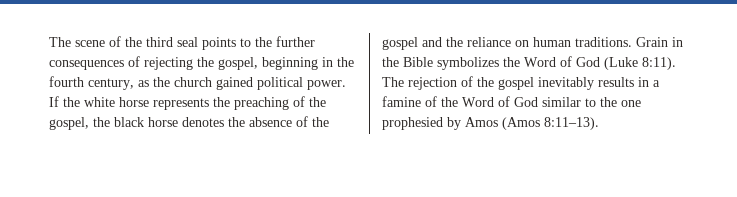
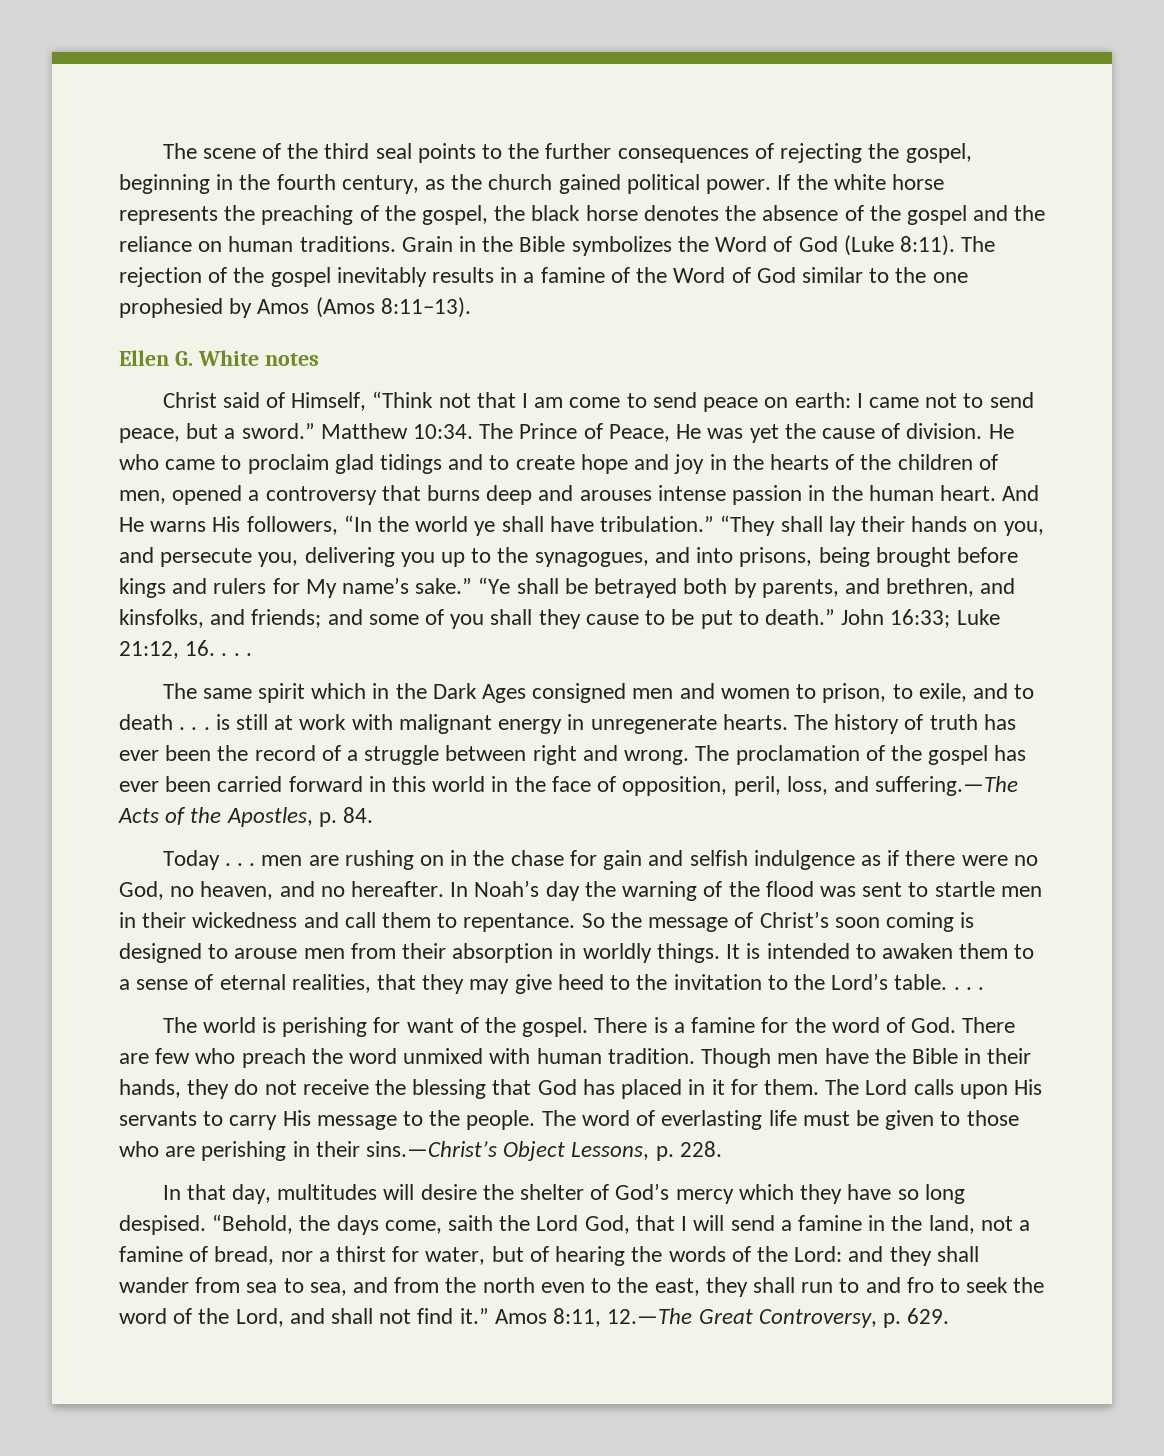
+ Ellen G. White notes
+ Christ said of Himself, “Think not that I am come to send peace on earth: I came not to send peace, but a sword.” Matthew 10:34. The Prince of Peace, He was yet the cause of division. He who came to proclaim glad tidings and to create hope and joy in the hearts of the children of men, opened a controversy that burns deep and arouses intense passion in the human heart. And He warns His followers, “In the world ye shall have tribulation.” “They shall lay their hands on you, and persecute you, delivering you up to the synagogues, and into prisons, being brought before kings and rulers for My name’s sake.” “Ye shall be betrayed both by parents, and brethren, and kinsfolks, and friends; and some of you shall they cause to be put to death.” John 16:33; Luke 21:12, 16. . . .
+ The same spirit which in the Dark Ages consigned men and women to prison, to exile, and to death . . . is still at work with malignant energy in unregenerate hearts. The history of truth has ever been the record of a struggle between right and wrong. The proclamation of the gospel has ever been carried forward in this world in the face of opposition, peril, loss, and suffering.—The Acts of the Apostles, p. 84.
+ Today . . . men are rushing on in the chase for gain and selfish indulgence as if there were no God, no heaven, and no hereafter. In Noah’s day the warning of the flood was sent to startle men in their wickedness and call them to repentance. So the message of Christ’s soon coming is designed to arouse men from their absorption in worldly things. It is intended to awaken them to a sense of eternal realities, that they may give heed to the invitation to the Lord’s table. . . .
+ The world is perishing for want of the gospel. There is a famine for the word of God. There are few who preach the word unmixed with human tradition. Though men have the Bible in their hands, they do not receive the blessing that God has placed in it for them. The Lord calls upon His servants to carry His message to the people. The word of everlasting life must be given to those who are perishing in their sins.—Christ’s Object Lessons, p. 228.
+ In that day, multitudes will desire the shelter of God’s mercy which they have so long despised. “Behold, the days come, saith the Lord God, that I will send a famine in the land, not a famine of bread, nor a thirst for water, but of hearing the words of the Lord: and they shall wander from sea to sea, and from the north even to the east, they shall run to and fro to seek the word of the Lord, and shall not find it.” Amos 8:11, 12.—The Great Controversy, p. 629.

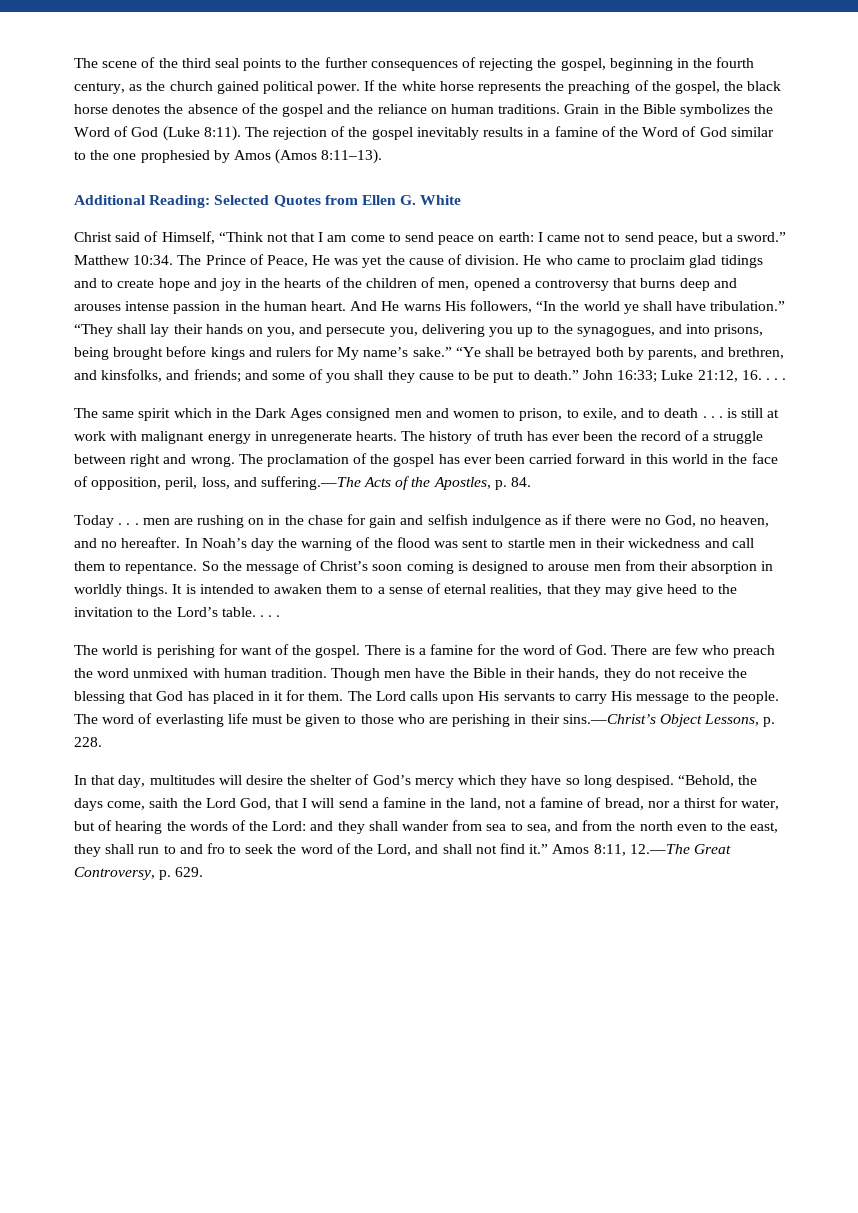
- Ellen G. White notes
+ Additional Reading: Selected Quotes from Ellen G. White

